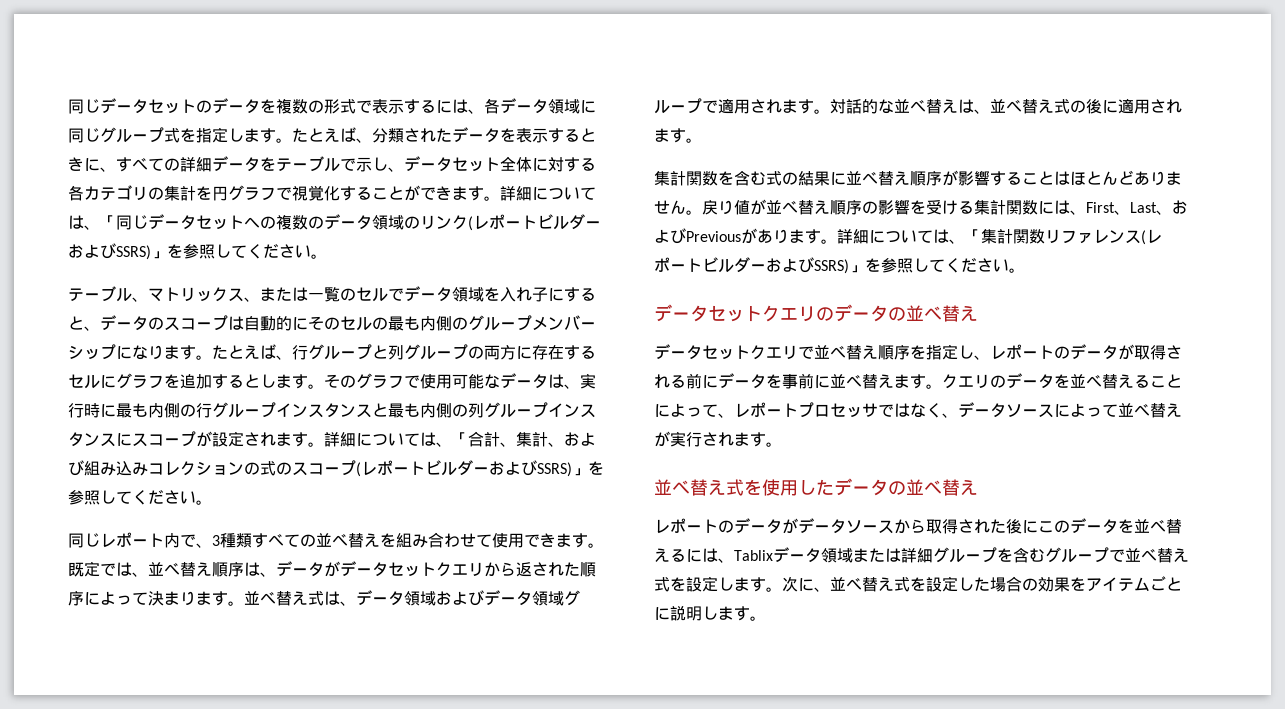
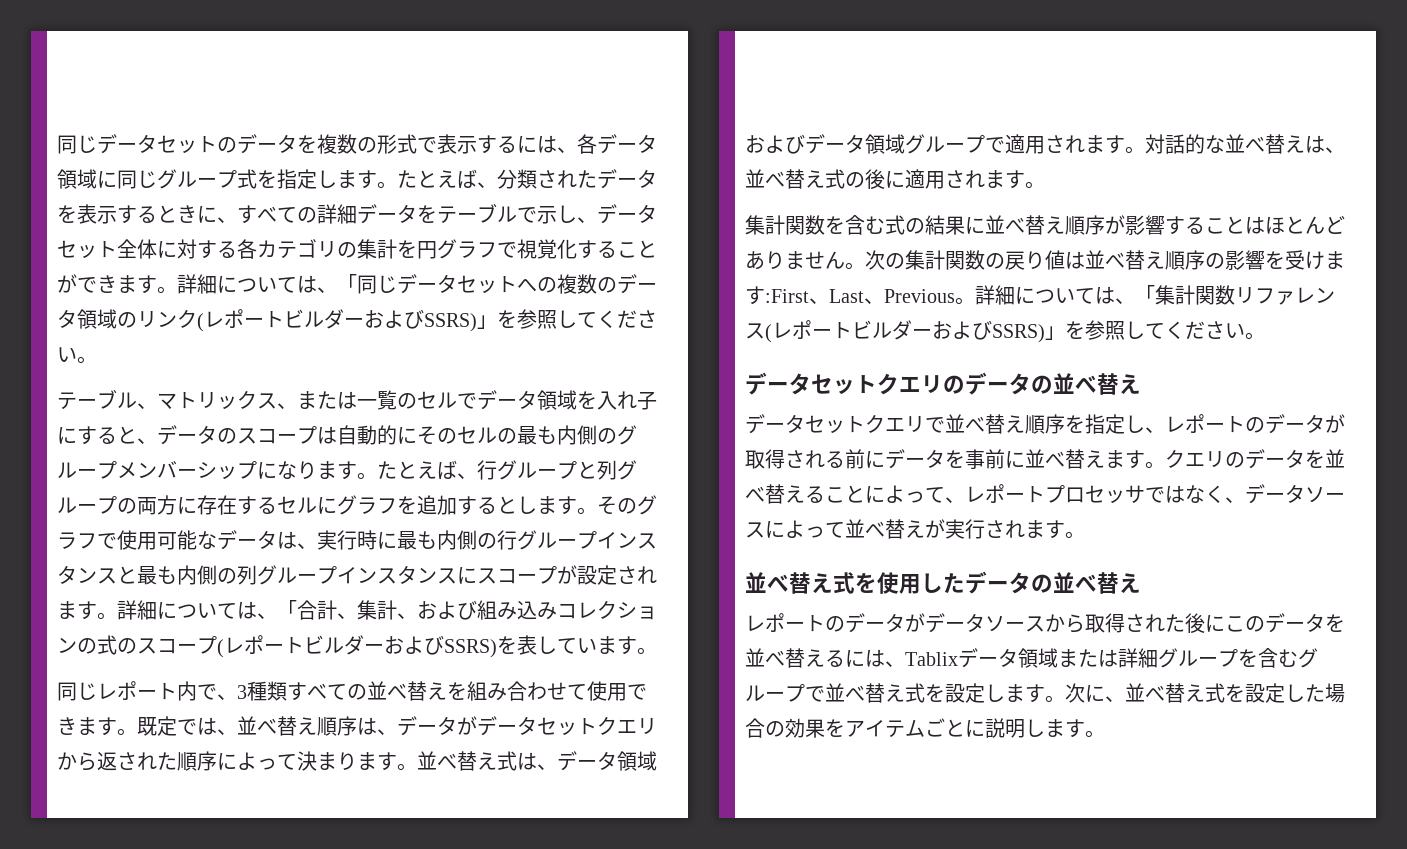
- 詳細については、「合計、集計、および組み込みコレクションの式のスコープ(レポートビルダーおよびSSRS)」を参照してください。
+ 詳細については、「合計、集計、および組み込みコレクションの式のスコープ(レポートビルダーおよびSSRS)を表しています。
- 戻り値が並べ替え順序の影響を受ける集計関数には、First、Last、およびPreviousがあります。
+ 次の集計関数の戻り値は並べ替え順序の影響を受けます:First、Last、Previous。

